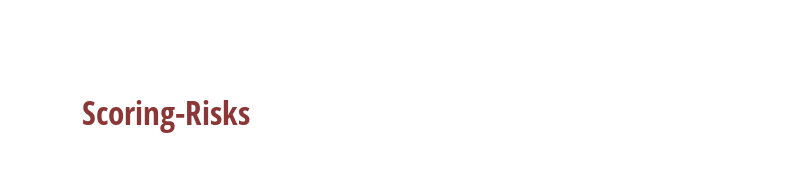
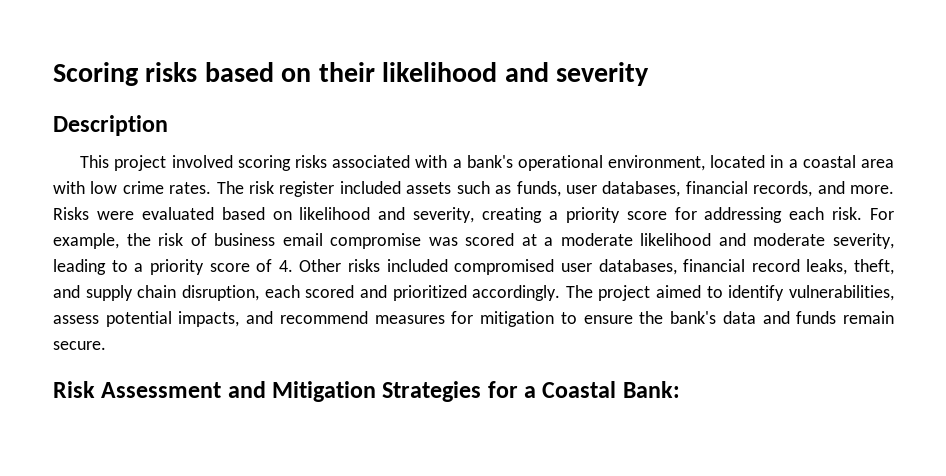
- Scoring-Risks
+ Scoring risks based on their likelihood and severity
+ Description
+ This project involved scoring risks associated with a bank's operational environment, located in a coastal area with low crime rates. The risk register included assets such as funds, user databases, financial records, and more. Risks were evaluated based on likelihood and severity, creating a priority score for addressing each risk. For example, the risk of business email compromise was scored at a moderate likelihood and moderate severity, leading to a priority score of 4. Other risks included compromised user databases, financial record leaks, theft, and supply chain disruption, each scored and prioritized accordingly. The project aimed to identify vulnerabilities, assess potential impacts, and recommend measures for mitigation to ensure the bank's data and funds remain secure.
+ Risk Assessment and Mitigation Strategies for a Coastal Bank:

